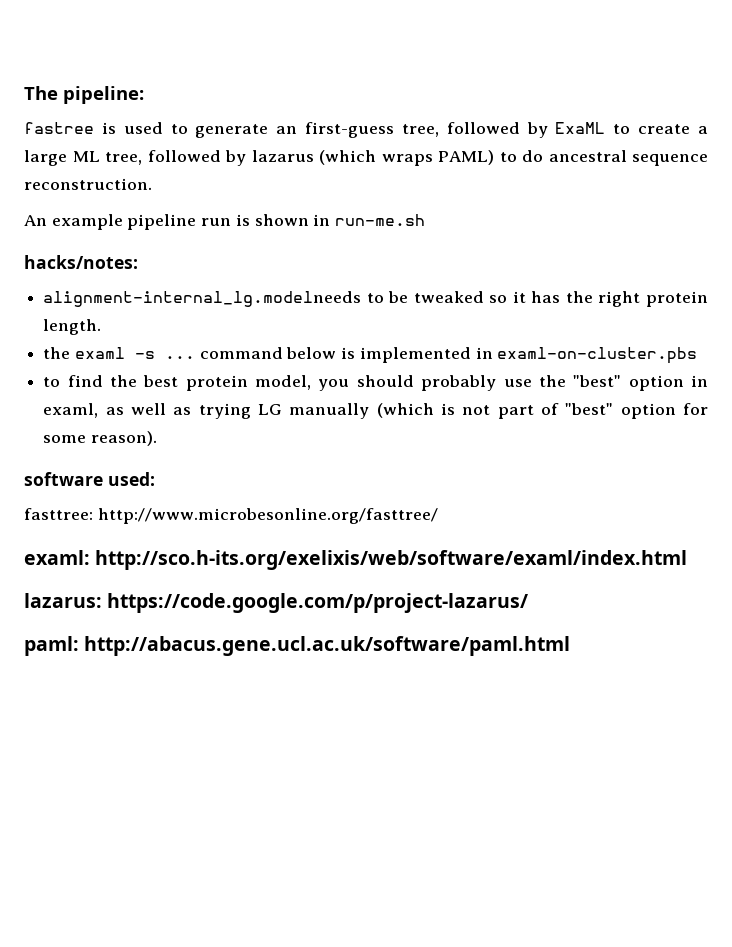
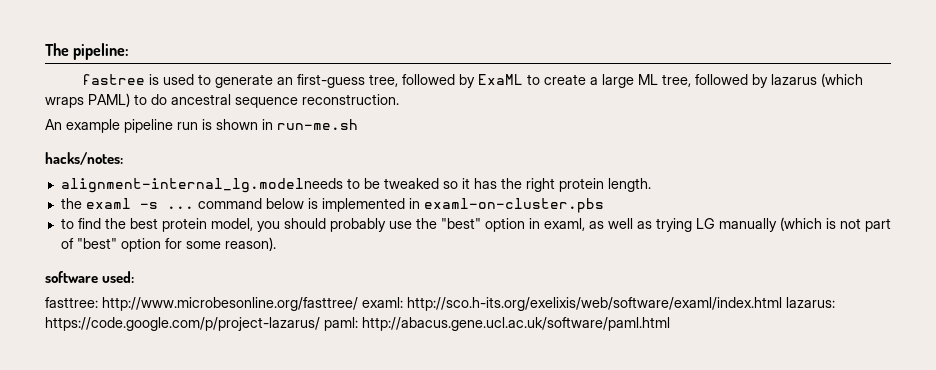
- fasttree: http://www.microbesonline.org/fasttree/
- examl: http://sco.h-its.org/exelixis/web/software/examl/index.html
- lazarus: https://code.google.com/p/project-lazarus/
- paml: http://abacus.gene.ucl.ac.uk/software/paml.html
+ fasttree: http://www.microbesonline.org/fasttree/ examl: http://sco.h-its.org/exelixis/web/software/examl/index.html lazarus: https://code.google.com/p/project-lazarus/ paml: http://abacus.gene.ucl.ac.uk/software/paml.html

